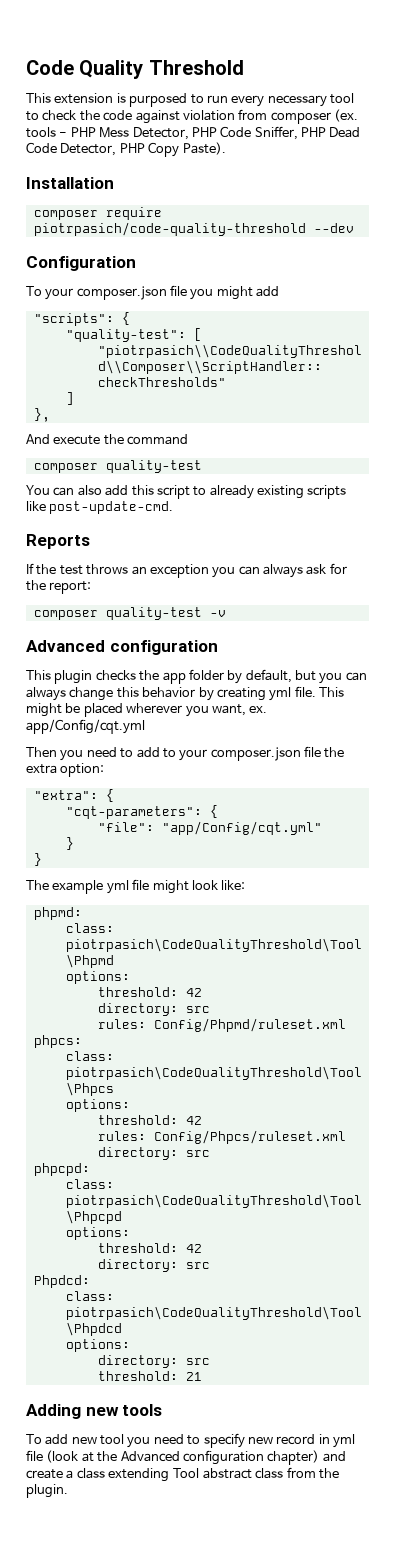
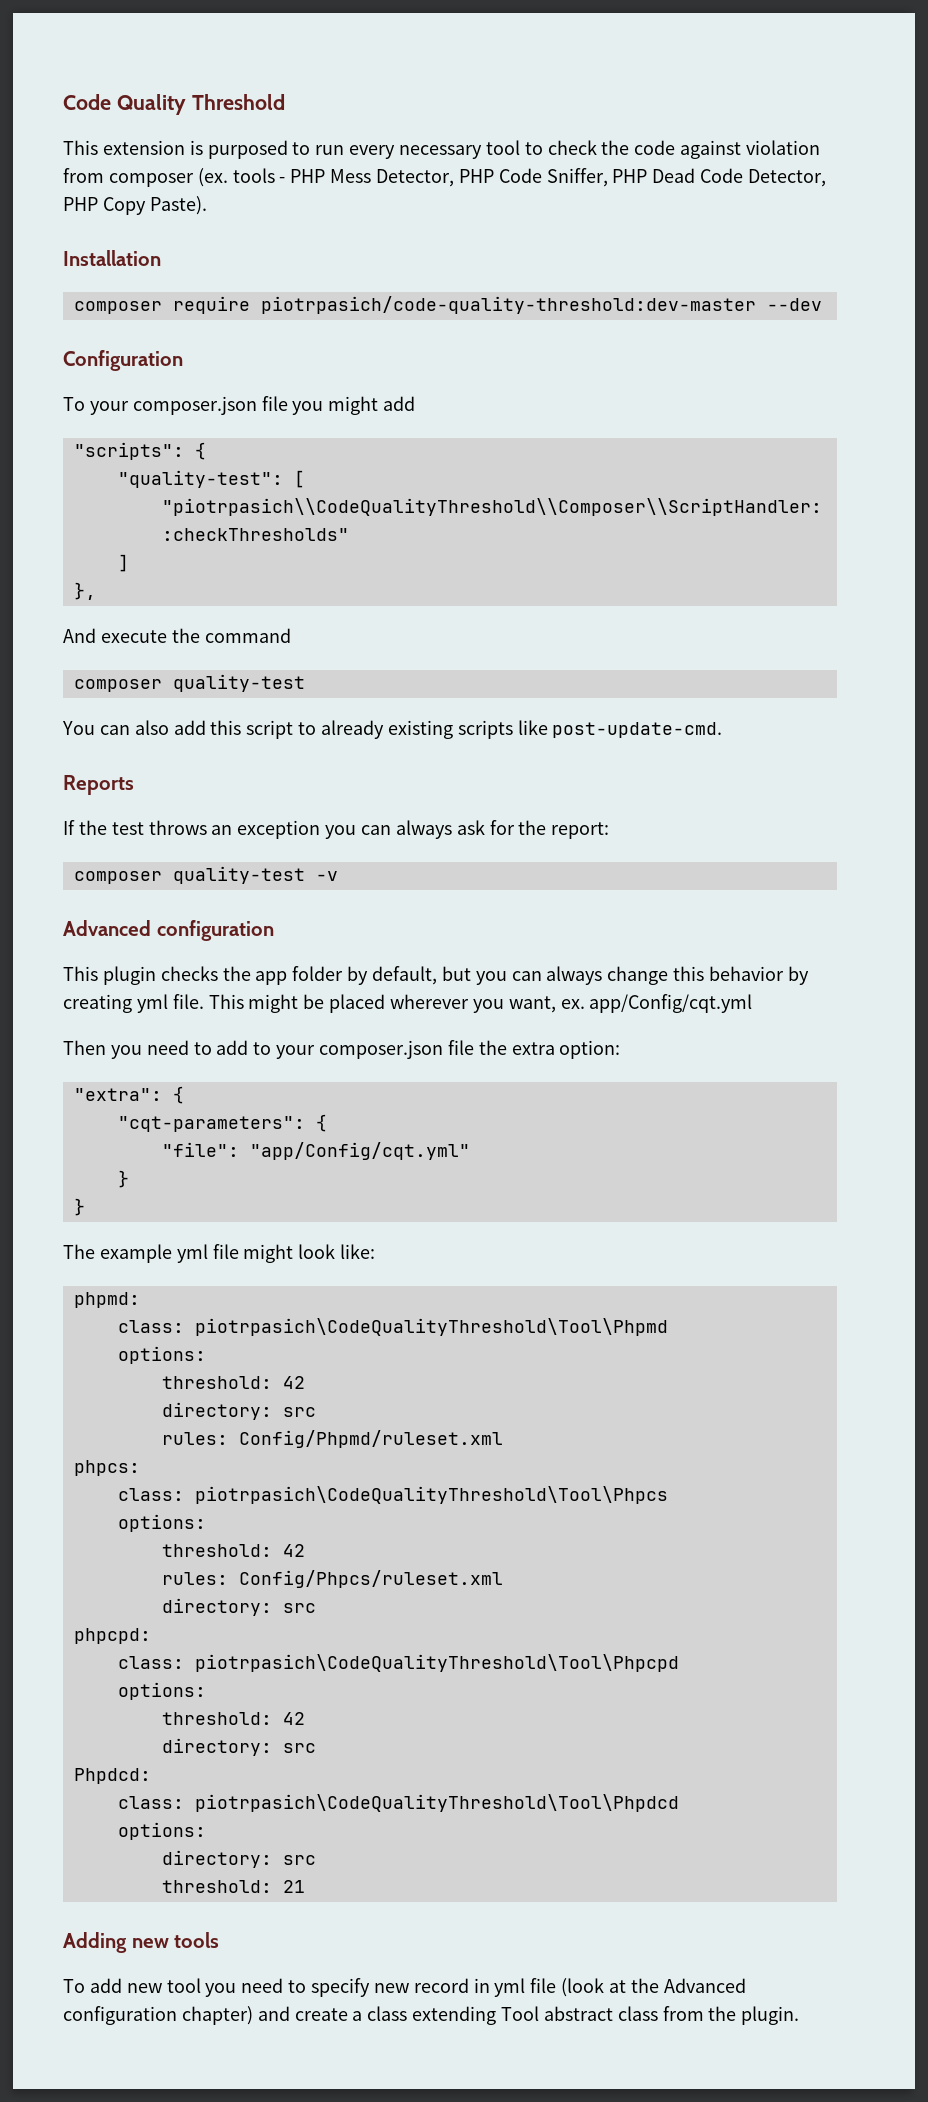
- composer require piotrpasich/code-quality-threshold --dev
+ composer require piotrpasich/code-quality-threshold:dev-master --dev

